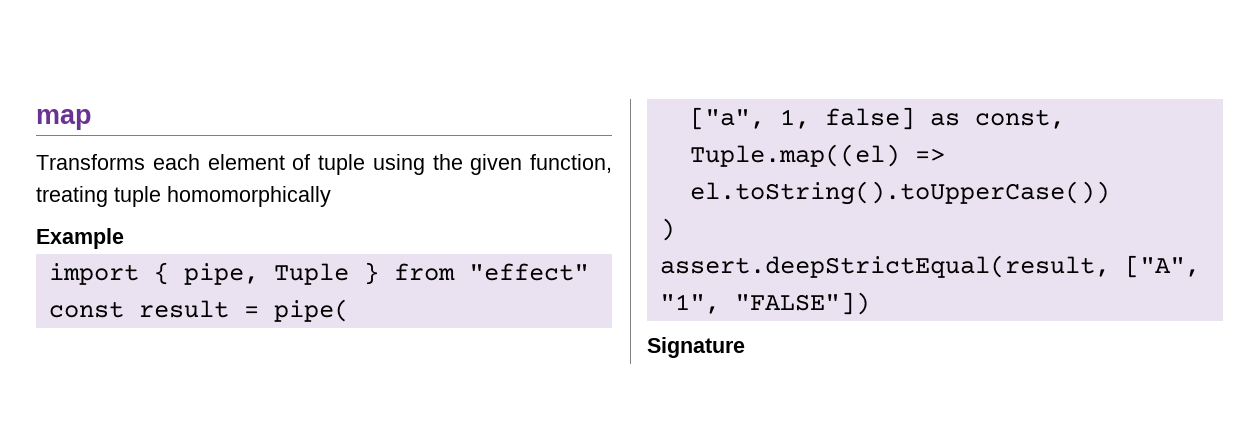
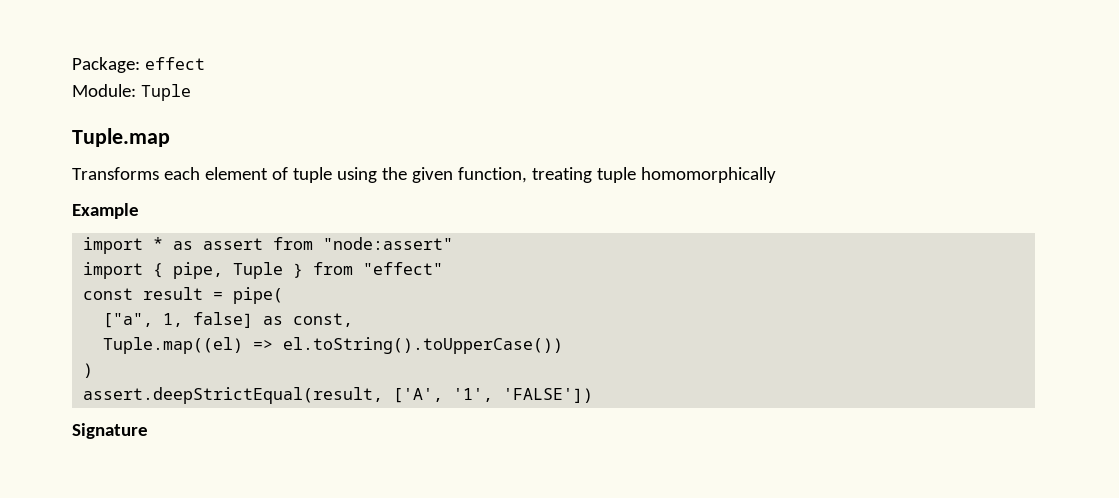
- map
+ Package: effect
+ Module: Tuple
+ Tuple.map
+ import * as assert from "node:assert"
- assert.deepStrictEqual(result, ["A", "1", "FALSE"])
+ assert.deepStrictEqual(result, ['A', '1', 'FALSE'])

